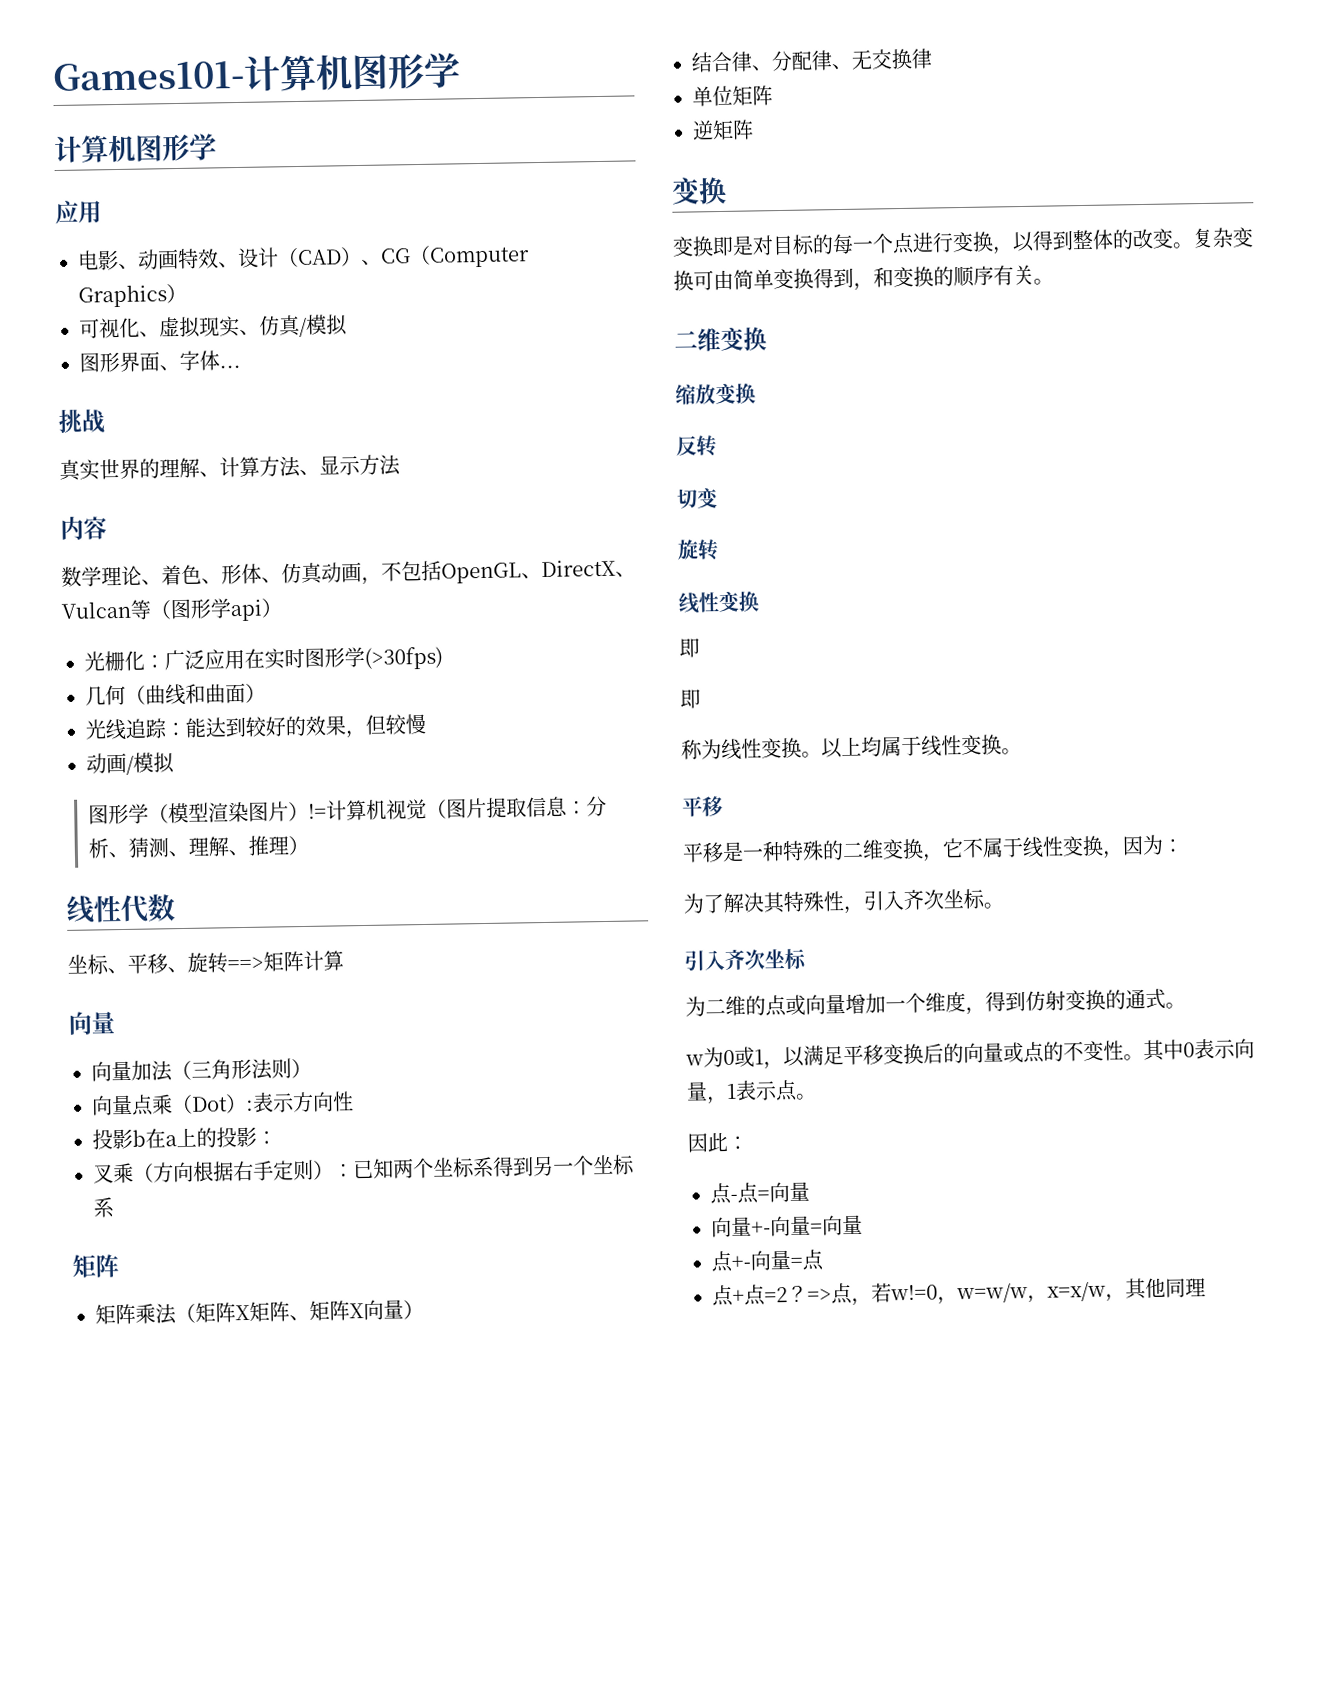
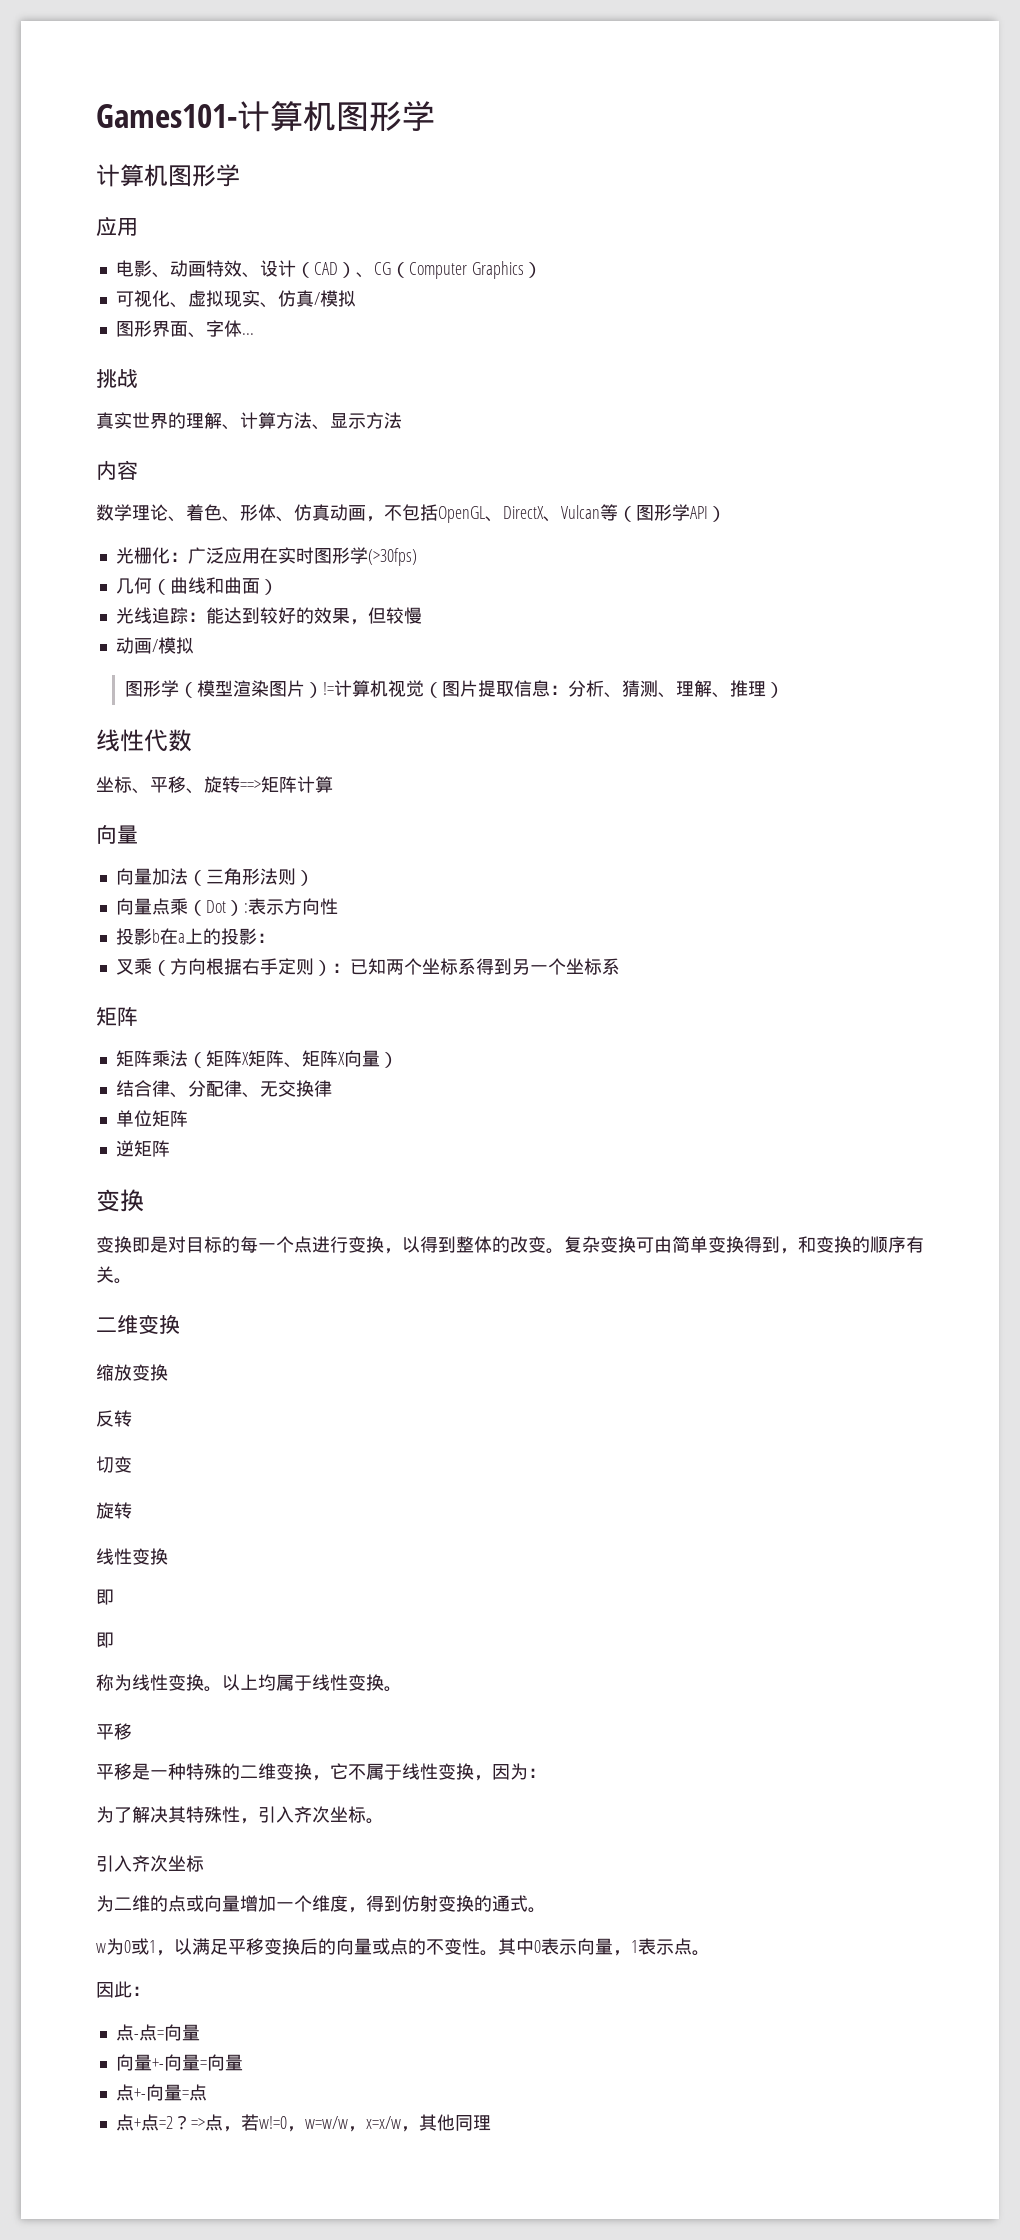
- 数学理论、着色、形体、仿真动画，不包括OpenGL、DirectX、Vulcan等（图形学api）
+ 数学理论、着色、形体、仿真动画，不包括OpenGL、DirectX、Vulcan等（图形学API）

